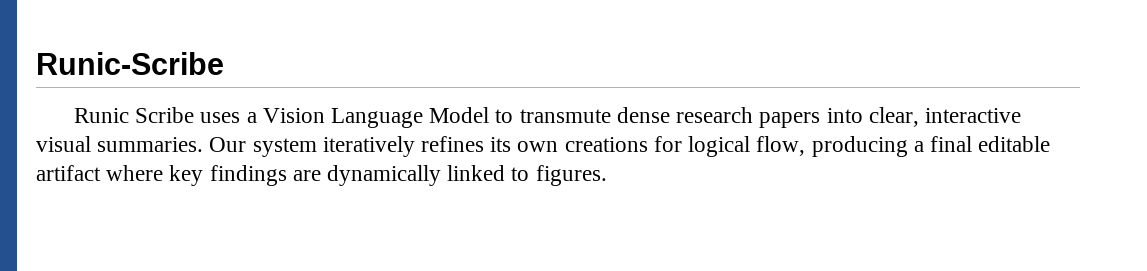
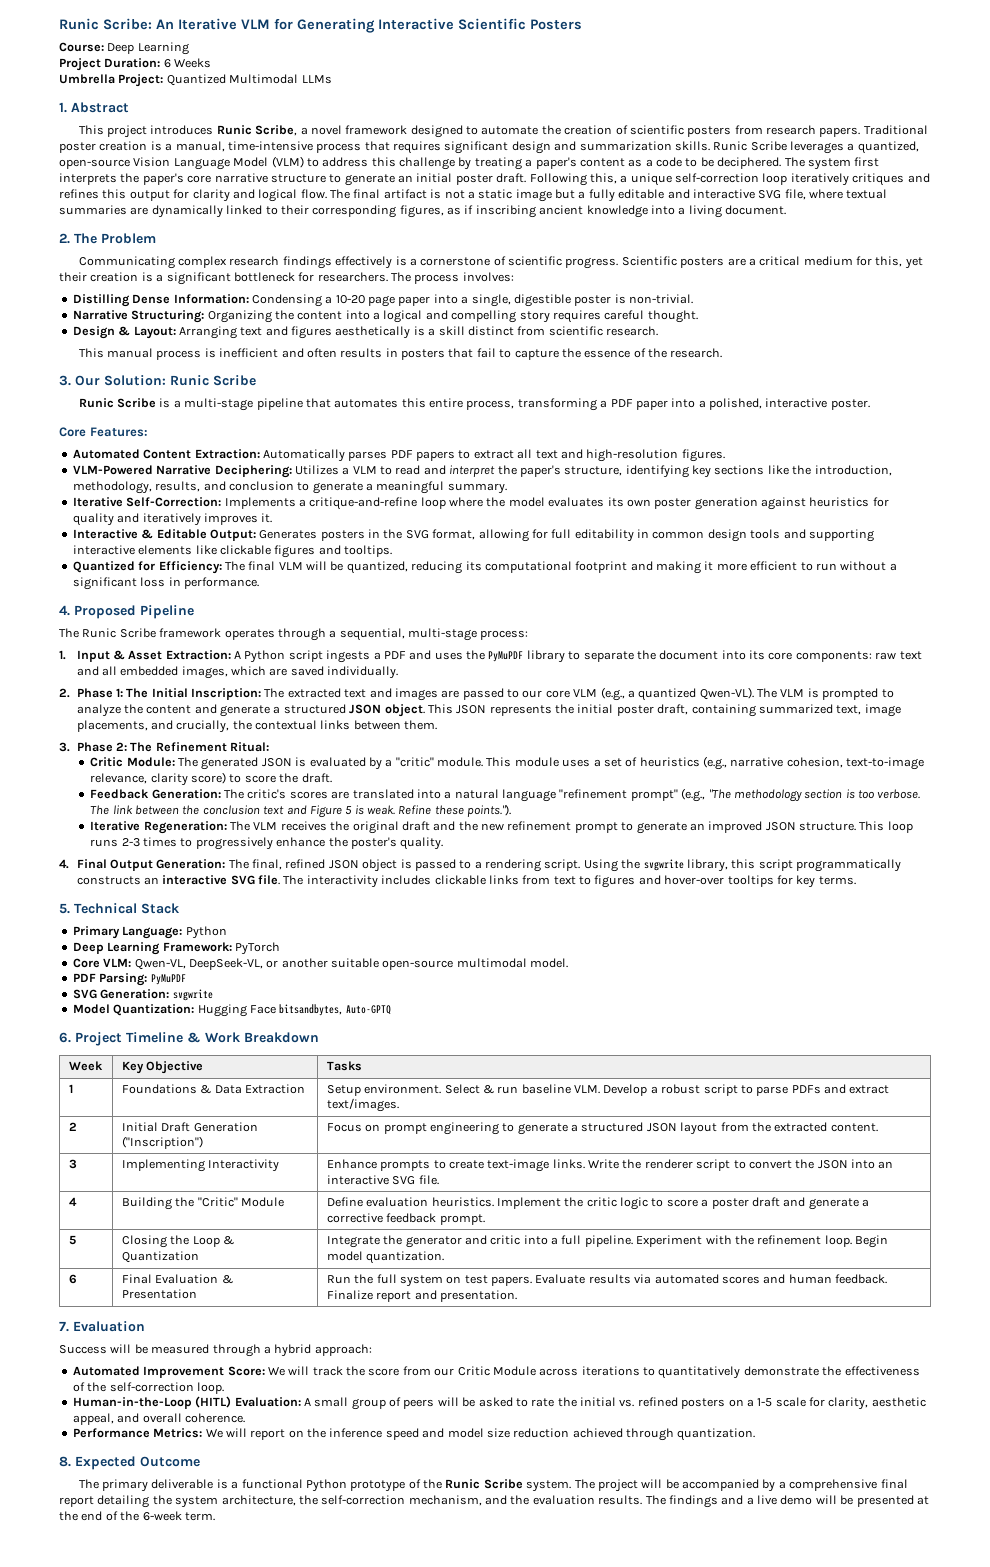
- Runic-Scribe
- Runic Scribe uses a Vision Language Model to transmute dense research papers into clear, interactive visual summaries. Our system iteratively refines its own creations for logical flow, producing a final editable artifact where key findings are dynamically linked to figures.
+ Runic Scribe: An Iterative VLM for Generating Interactive Scientific Posters
+ Course: Deep Learning
+ Project Duration: 6 Weeks
+ Umbrella Project: Quantized Multimodal LLMs
+ 1. Abstract
+ This project introduces Runic Scribe, a novel framework designed to automate the creation of scientific posters from research papers. Traditional poster creation is a manual, time-intensive process that requires significant design and summarization skills. Runic Scribe leverages a quantized, open-source Vision Language Model (VLM) to address this challenge by treating a paper's content as a code to be deciphered. The system first interprets the paper's core narrative structure to generate an initial poster draft. Following this, a unique self-correction loop iteratively critiques and refines this output for clarity and logical flow. The final artifact is not a static image but a fully editable and interactive SVG file, where textual summaries are dynamically linked to their corresponding figures, as if inscribing ancient knowledge into a living document.
+ 2. The Problem
+ Communicating complex research findings effectively is a cornerstone of scientific progress. Scientific posters are a critical medium for this, yet their creation is a significant bottleneck for researchers. The process involves:
+ Distilling Dense Information: Condensing a 10-20 page paper into a single, digestible poster is non-trivial.
+ Narrative Structuring: Organizing the content into a logical and compelling story requires careful thought.
+ Design & Layout: Arranging text and figures aesthetically is a skill distinct from scientific research.
+ This manual process is inefficient and often results in posters that fail to capture the essence of the research.
+ 3. Our Solution: Runic Scribe
+ Runic Scribe is a multi-stage pipeline that automates this entire process, transforming a PDF paper into a polished, interactive poster.
+ Core Features:
+ Automated Content Extraction: Automatically parses PDF papers to extract all text and high-resolution figures.
+ VLM-Powered Narrative Deciphering: Utilizes a VLM to read and interpret the paper's structure, identifying key sections like the introduction, methodology, results, and conclusion to generate a meaningful summary.
+ Iterative Self-Correction: Implements a critique-and-refine loop where the model evaluates its own poster generation against heuristics for quality and iteratively improves it.
+ Interactive & Editable Output: Generates posters in the SVG format, allowing for full editability in common design tools and supporting interactive elements like clickable figures and tooltips.
+ Quantized for Efficiency: The final VLM will be quantized, reducing its computational footprint and making it more efficient to run without a significant loss in performance.
+ 4. Proposed Pipeline
+ The Runic Scribe framework operates through a sequential, multi-stage process:
+ 1. Input & Asset Extraction: A Python script ingests a PDF and uses the PyMuPDF library to separate the document into its core components: raw text and all embedded images, which are saved individually.
+ 2. Phase 1: The Initial Inscription: The extracted text and images are passed to our core VLM (e.g., a quantized Qwen-VL). The VLM is prompted to analyze the content and generate a structured JSON object. This JSON represents the initial poster draft, containing summarized text, image placements, and crucially, the contextual links between them.
+ 3. Phase 2: The Refinement Ritual:
+ Critic Module: The generated JSON is evaluated by a "critic" module. This module uses a set of heuristics (e.g., narrative cohesion, text-to-image relevance, clarity score) to score the draft.
+ Feedback Generation: The critic's scores are translated into a natural language "refinement prompt" (e.g., "The methodology section is too verbose. The link between the conclusion text and Figure 5 is weak. Refine these points.").
+ Iterative Regeneration: The VLM receives the original draft and the new refinement prompt to generate an improved JSON structure. This loop runs 2-3 times to progressively enhance the poster's quality.
+ 4. Final Output Generation: The final, refined JSON object is passed to a rendering script. Using the svgwrite library, this script programmatically constructs an interactive SVG file. The interactivity includes clickable links from text to figures and hover-over tooltips for key terms.
+ 5. Technical Stack
+ Primary Language: Python
+ Deep Learning Framework: PyTorch
+ Core VLM: Qwen-VL, DeepSeek-VL, or another suitable open-source multimodal model.
+ PDF Parsing: PyMuPDF
+ SVG Generation: svgwrite
+ Model Quantization: Hugging Face bitsandbytes, Auto-GPTQ
+ 6. Project Timeline & Work Breakdown
+ Week | Key Objective | Tasks
+ 1 | Foundations & Data Extraction | Setup environment. Select & run baseline VLM. Develop a robust script to parse PDFs and extract text/images.
+ 2 | Initial Draft Generation ("Inscription") | Focus on prompt engineering to generate a structured JSON layout from the extracted content.
+ 3 | Implementing Interactivity | Enhance prompts to create text-image links. Write the renderer script to convert the JSON into an interactive SVG file.
+ 4 | Building the "Critic" Module | Define evaluation heuristics. Implement the critic logic to score a poster draft and generate a corrective feedback prompt.
+ 5 | Closing the Loop & Quantization | Integrate the generator and critic into a full pipeline. Experiment with the refinement loop. Begin model quantization.
+ 6 | Final Evaluation & Presentation | Run the full system on test papers. Evaluate results via automated scores and human feedback. Finalize report and presentation.
+ 7. Evaluation
+ Success will be measured through a hybrid approach:
+ Automated Improvement Score: We will track the score from our Critic Module across iterations to quantitatively demonstrate the effectiveness of the self-correction loop.
+ Human-in-the-Loop (HITL) Evaluation: A small group of peers will be asked to rate the initial vs. refined posters on a 1-5 scale for clarity, aesthetic appeal, and overall coherence.
+ Performance Metrics: We will report on the inference speed and model size reduction achieved through quantization.
+ 8. Expected Outcome
+ The primary deliverable is a functional Python prototype of the Runic Scribe system. The project will be accompanied by a comprehensive final report detailing the system architecture, the self-correction mechanism, and the evaluation results. The findings and a live demo will be presented at the end of the 6-week term.

